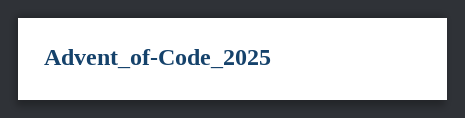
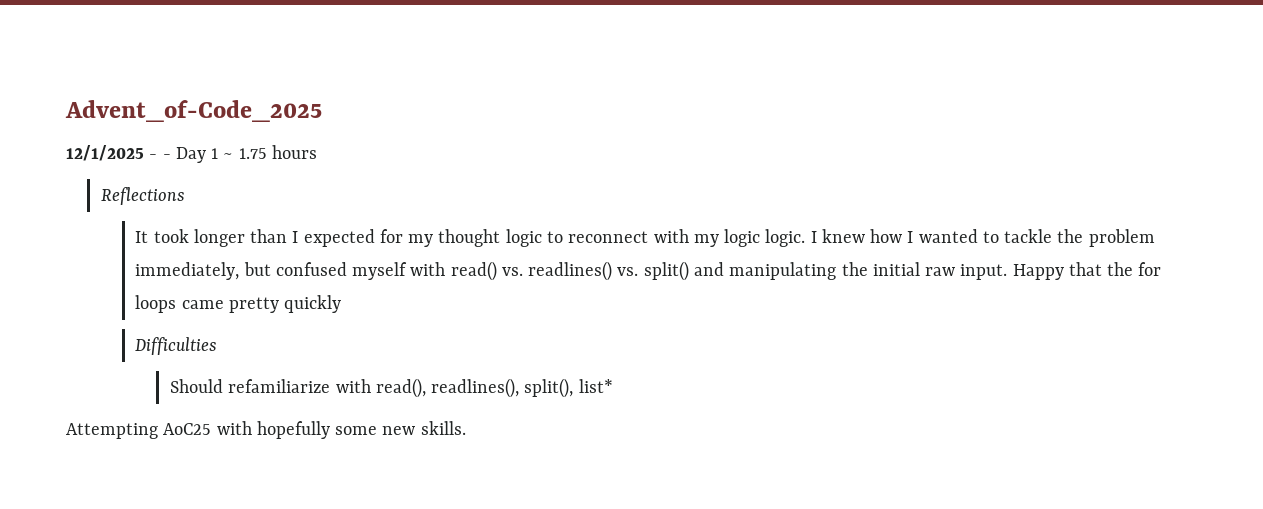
+ 12/1/2025 - - Day 1 ~ 1.75 hours
+ Reflections
+ It took longer than I expected for my thought logic to reconnect with my logic logic. I knew how I wanted to tackle the problem immediately, but confused myself with read() vs. readlines() vs. split() and manipulating the initial raw input. Happy that the for loops came pretty quickly
+ Difficulties
+ Should refamiliarize with read(), readlines(), split(), list*
+ Attempting AoC25 with hopefully some new skills.

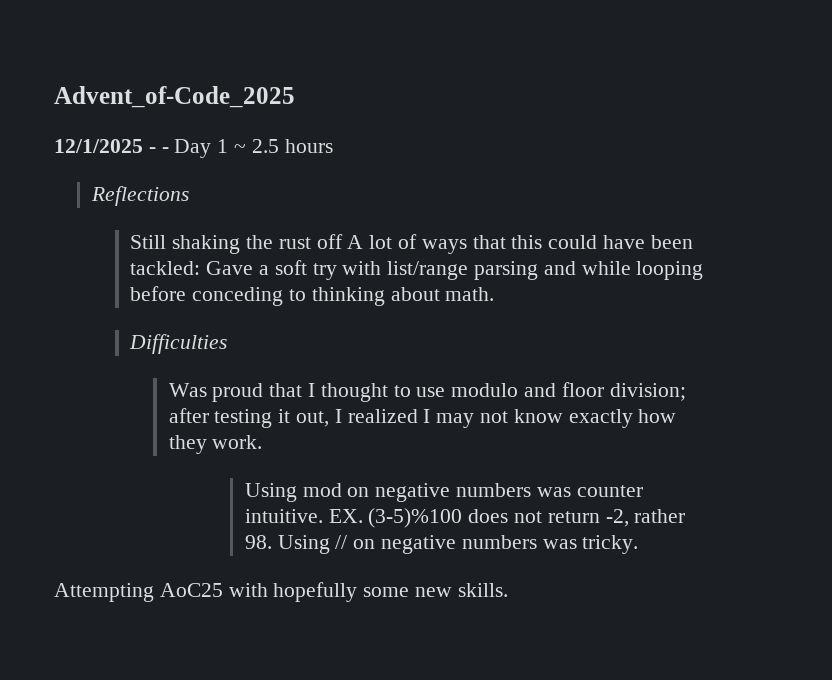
- 12/1/2025 - - Day 1 ~ 1.75 hours
+ 12/1/2025 - - Day 1 ~ 2.5 hours
- It took longer than I expected for my thought logic to reconnect with my logic logic. I knew how I wanted to tackle the problem immediately, but confused myself with read() vs. readlines() vs. split() and manipulating the initial raw input. Happy that the for loops came pretty quickly
+ Still shaking the rust off A lot of ways that this could have been tackled: Gave a soft try with list/range parsing and while looping before conceding to thinking about math.
  Difficulties
- Should refamiliarize with read(), readlines(), split(), list*
+ Was proud that I thought to use modulo and floor division; after testing it out, I realized I may not know exactly how they work.
+ Using mod on negative numbers was counter intuitive. EX. (3-5)%100 does not return -2, rather 98. Using // on negative numbers was tricky.

